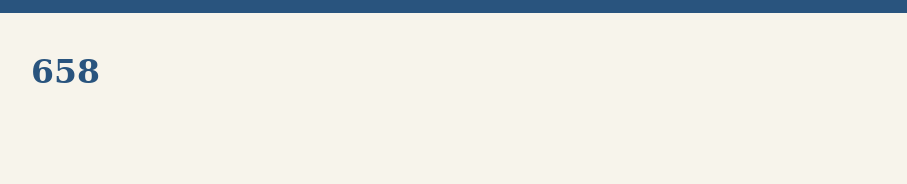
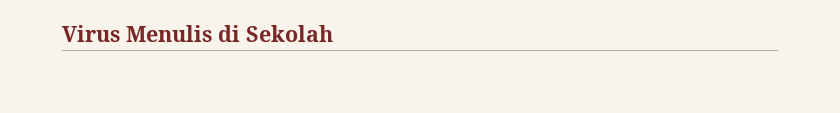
- 658
+ Virus Menulis di Sekolah

